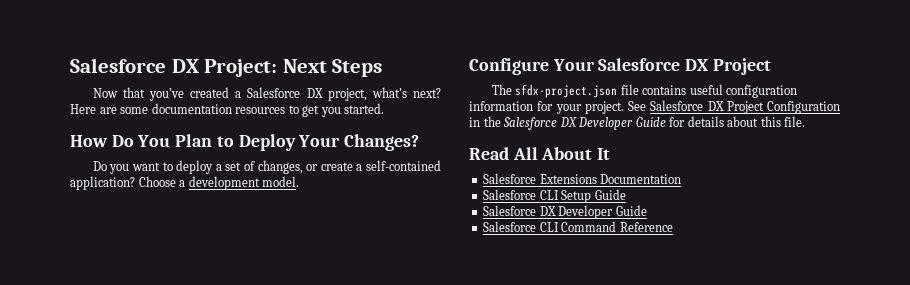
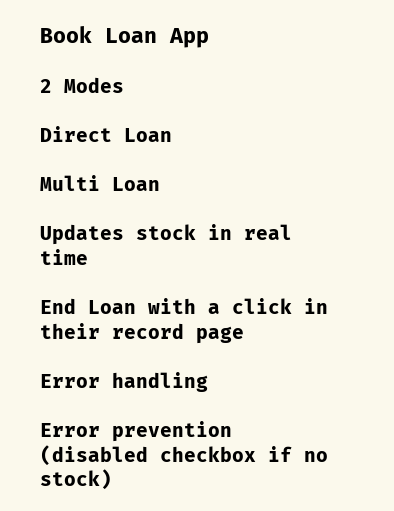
- Salesforce DX Project: Next Steps
- Now that you’ve created a Salesforce DX project, what’s next? Here are some documentation resources to get you started.
- How Do You Plan to Deploy Your Changes?
- Do you want to deploy a set of changes, or create a self-contained application? Choose a development model.
- Configure Your Salesforce DX Project
- The sfdx-project.json file contains useful configuration information for your project. See Salesforce DX Project Configuration in the Salesforce DX Developer Guide for details about this file.
- Read All About It
- Salesforce Extensions Documentation
- Salesforce CLI Setup Guide
- Salesforce DX Developer Guide
- Salesforce CLI Command Reference
+ Book Loan App
+ 2 Modes
+ Direct Loan
+ Multi Loan
+ Updates stock in real time
+ End Loan with a click in their record page
+ Error handling
+ Error prevention (disabled checkbox if no stock)

